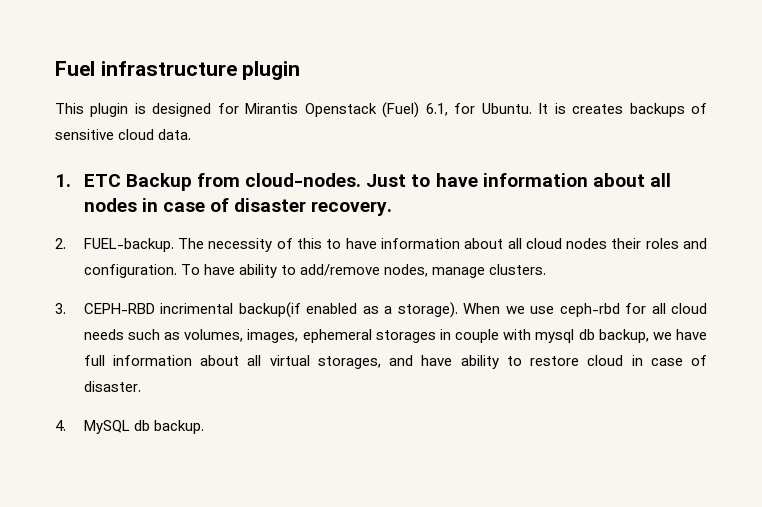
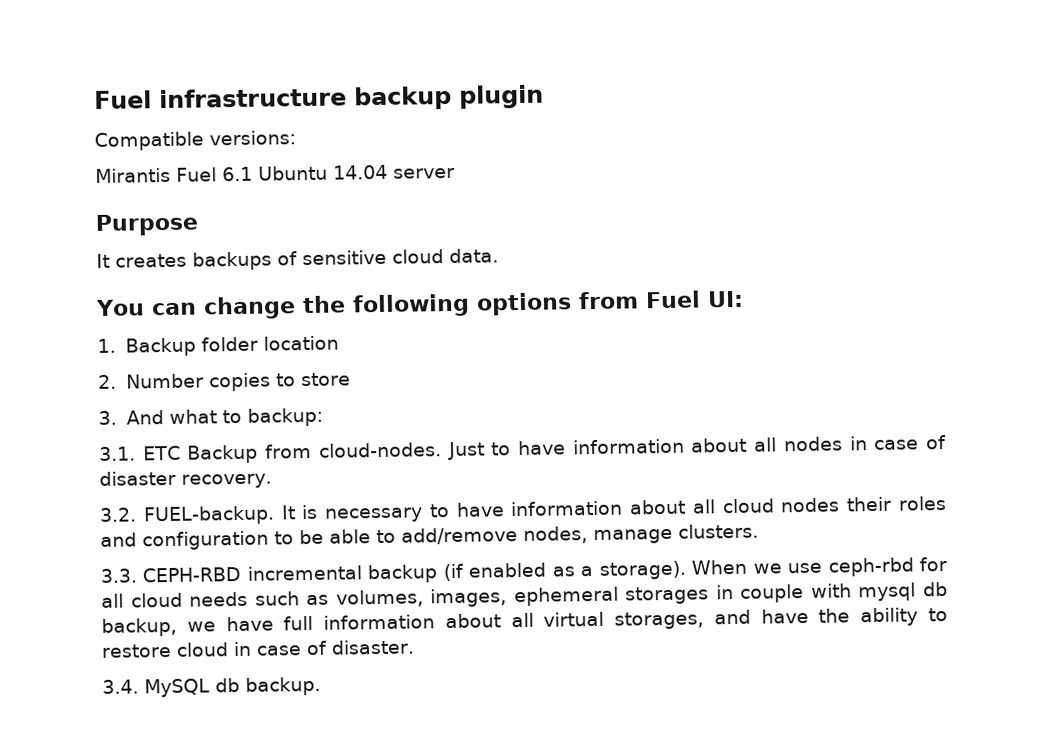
- Fuel infrastructure plugin
+ Fuel infrastructure backup plugin
- This plugin is designed for Mirantis Openstack (Fuel) 6.1, for Ubuntu. It is creates backups of sensitive cloud data.
+ Compatible versions:
+ Mirantis Fuel 6.1 Ubuntu 14.04 server
+ Purpose
+ It creates backups of sensitive cloud data.
- 1. ETC Backup from cloud-nodes.
+ You can change the following options from Fuel UI:
+ 1. Backup folder location
+ 2. Number copies to store
+ 3. And what to backup:
+ 3.1. ETC Backup from cloud-nodes.
- 2. FUEL-backup. The necessity of this to have information about all cloud nodes their roles and configuration. To have ability to add/remove nodes, manage clusters.
+ 3.2. FUEL-backup. It is necessary to have information about all cloud nodes their roles and configuration to be able to add/remove nodes, manage clusters.
- 3. CEPH-RBD incrimental backup(if enabled as a storage).
+ 3.3. CEPH-RBD incremental backup (if enabled as a storage).
- When we use ceph-rbd for all cloud needs such as volumes, images, ephemeral storages in couple with mysql db backup, we have full information about all virtual storages, and have ability to restore cloud in case of disaster.
+ When we use ceph-rbd for all cloud needs such as volumes, images, ephemeral storages in couple with mysql db backup, we have full information about all virtual storages, and have the ability to restore cloud in case of disaster.
- 4. MySQL db backup.
+ 3.4. MySQL db backup.

